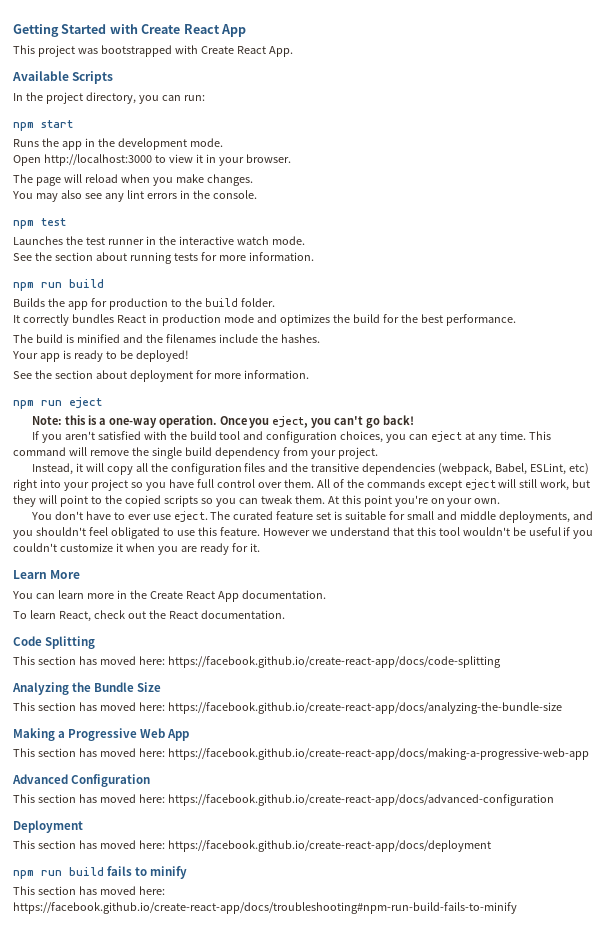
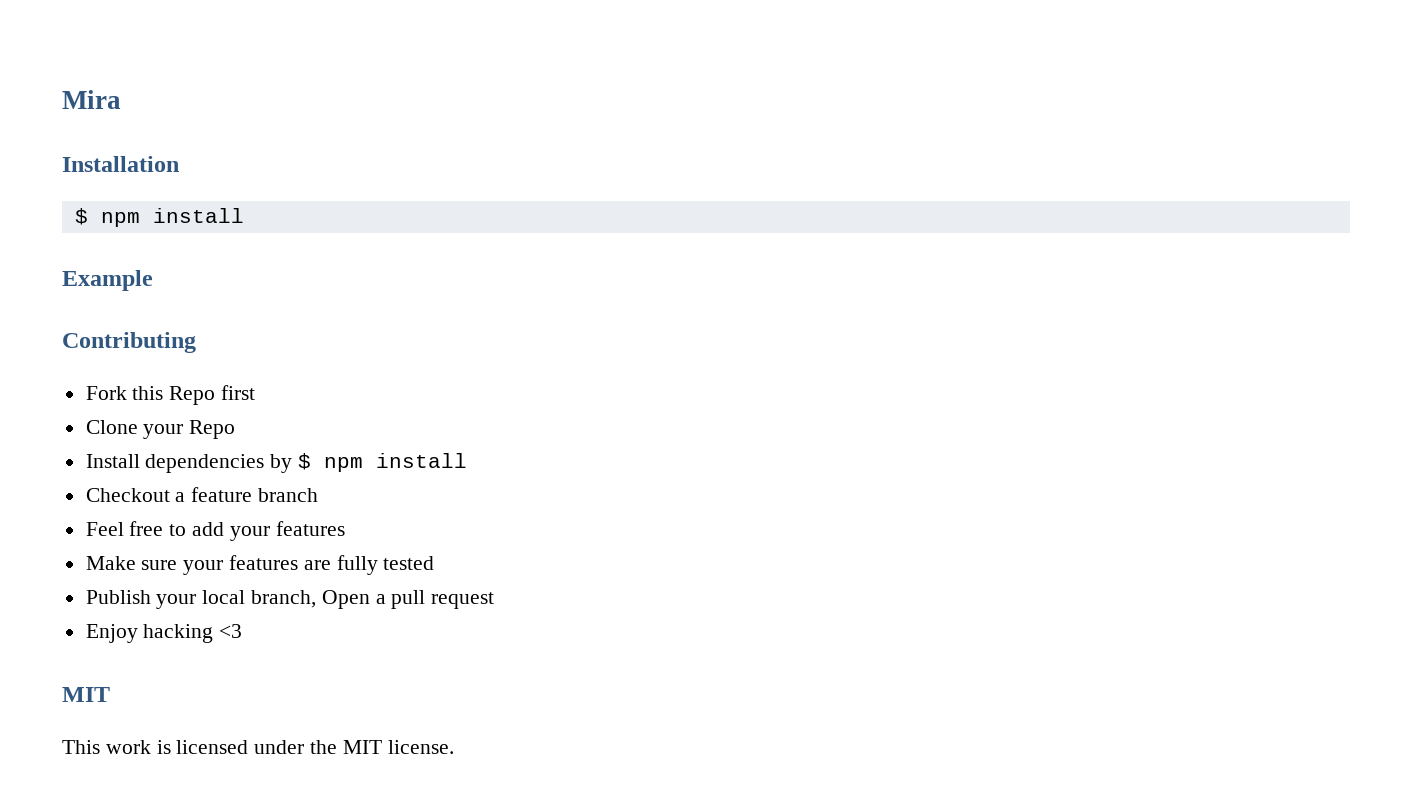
- Getting Started with Create React App
- This project was bootstrapped with Create React App.
- Available Scripts
- In the project directory, you can run:
- npm start
- Runs the app in the development mode.
- Open http://localhost:3000 to view it in your browser.
- The page will reload when you make changes.
- You may also see any lint errors in the console.
- npm test
- Launches the test runner in the interactive watch mode.
- See the section about running tests for more information.
- npm run build
- Builds the app for production to the build folder.
- It correctly bundles React in production mode and optimizes the build for the best performance.
- The build is minified and the filenames include the hashes.
- Your app is ready to be deployed!
- See the section about deployment for more information.
- npm run eject
- Note: this is a one-way operation. Once you eject, you can't go back!
- If you aren't satisfied with the build tool and configuration choices, you can eject at any time. This command will remove the single build dependency from your project.
- Instead, it will copy all the configuration files and the transitive dependencies (webpack, Babel, ESLint, etc) right into your project so you have full control over them. All of the commands except eject will still work, but they will point to the copied scripts so you can tweak them. At this point you're on your own.
- You don't have to ever use eject. The curated feature set is suitable for small and middle deployments, and you shouldn't feel obligated to use this feature. However we understand that this tool wouldn't be useful if you couldn't customize it when you are ready for it.
- Learn More
- You can learn more in the Create React App documentation.
- To learn React, check out the React documentation.
- Code Splitting
- This section has moved here: https://facebook.github.io/create-react-app/docs/code-splitting
- Analyzing the Bundle Size
- This section has moved here: https://facebook.github.io/create-react-app/docs/analyzing-the-bundle-size
- Making a Progressive Web App
- This section has moved here: https://facebook.github.io/create-react-app/docs/making-a-progressive-web-app
- Advanced Configuration
- This section has moved here: https://facebook.github.io/create-react-app/docs/advanced-configuration
- Deployment
- This section has moved here: https://facebook.github.io/create-react-app/docs/deployment
- npm run build fails to minify
- This section has moved here: https://facebook.github.io/create-react-app/docs/troubleshooting#npm-run-build-fails-to-minify
+ Mira
+ Installation
+ $ npm install
+ Example
+ Contributing
+ Fork this Repo first
+ Clone your Repo
+ Install dependencies by $ npm install
+ Checkout a feature branch
+ Feel free to add your features
+ Make sure your features are fully tested
+ Publish your local branch, Open a pull request
+ Enjoy hacking <3
+ MIT
+ This work is licensed under the MIT license.

